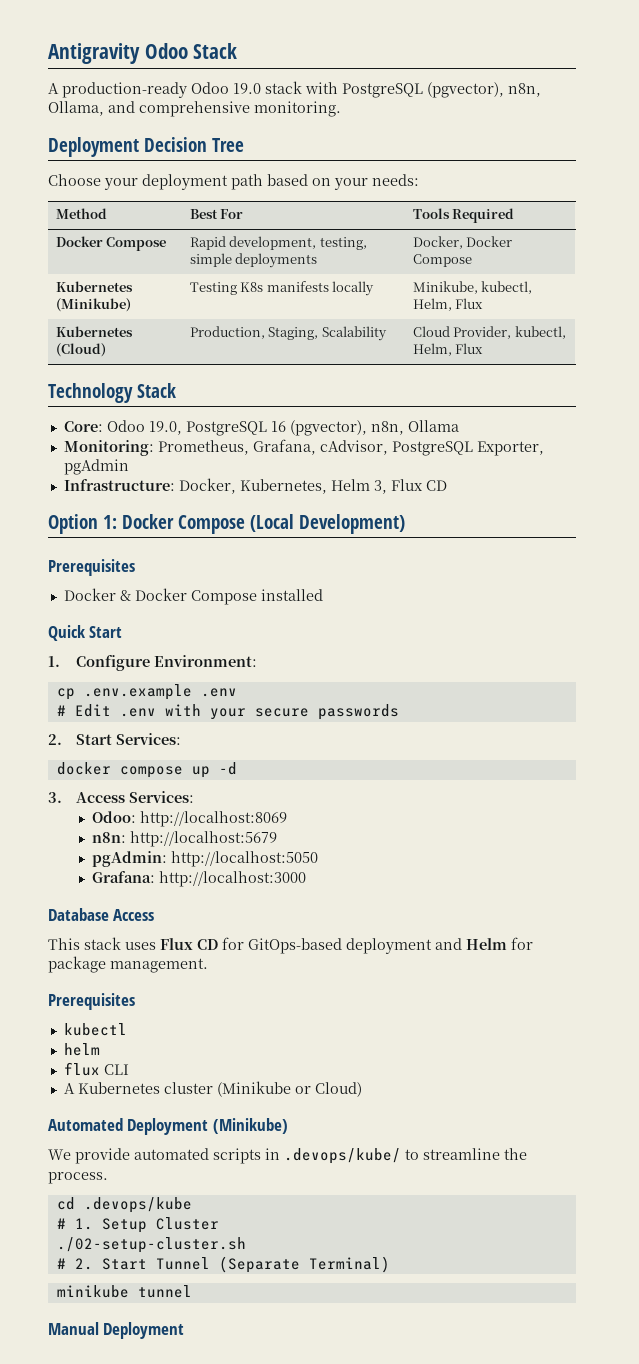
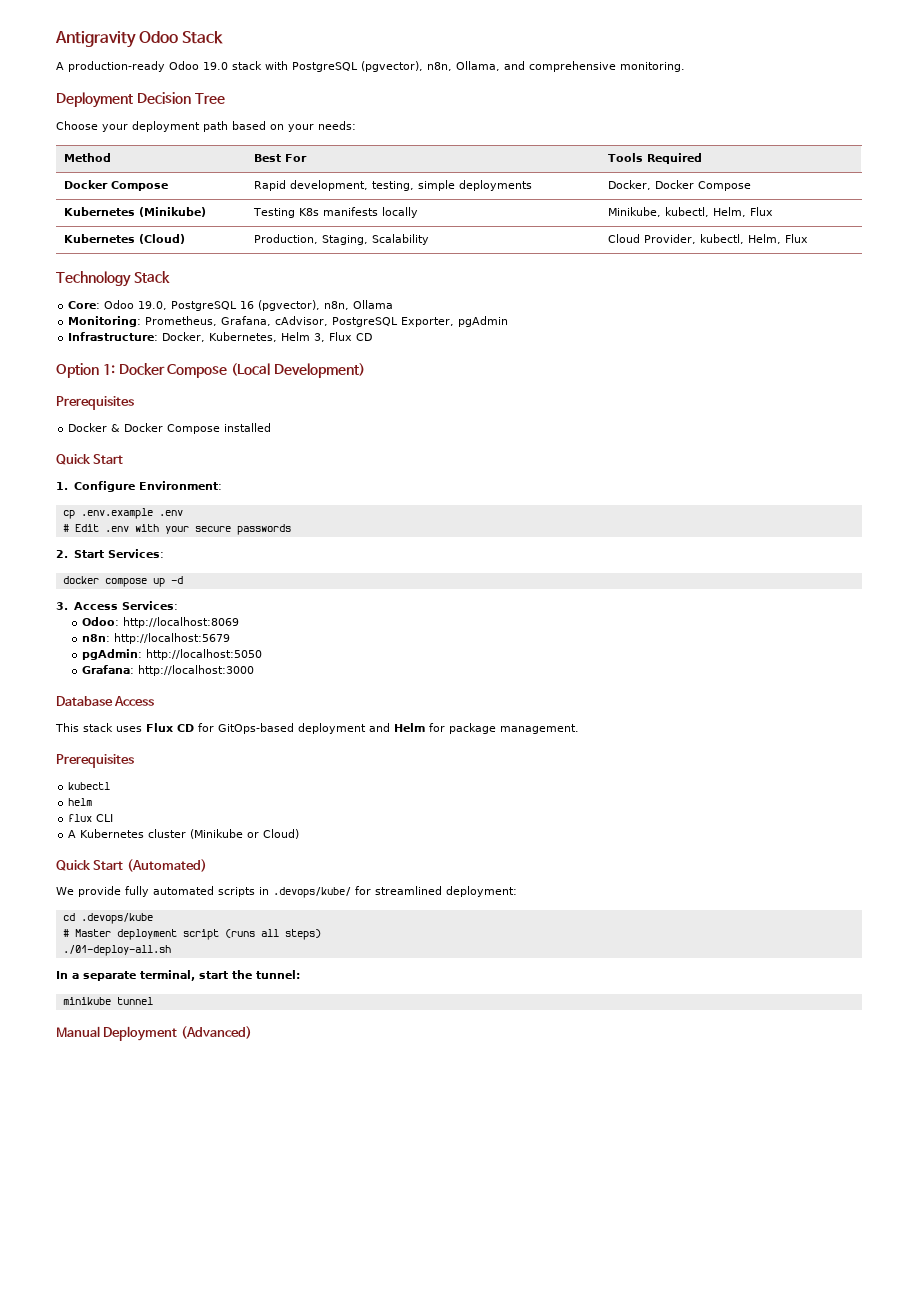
- Automated Deployment (Minikube)
+ Quick Start (Automated)
- We provide automated scripts in .devops/kube/ to streamline the process.
+ We provide fully automated scripts in .devops/kube/ for streamlined deployment:
- # 1. Setup Cluster
- ./02-setup-cluster.sh
- # 2. Start Tunnel (Separate Terminal)
+ # Master deployment script (runs all steps)
+ ./01-deploy-all.sh
+ In a separate terminal, start the tunnel:
- Manual Deployment
+ Manual Deployment (Advanced)

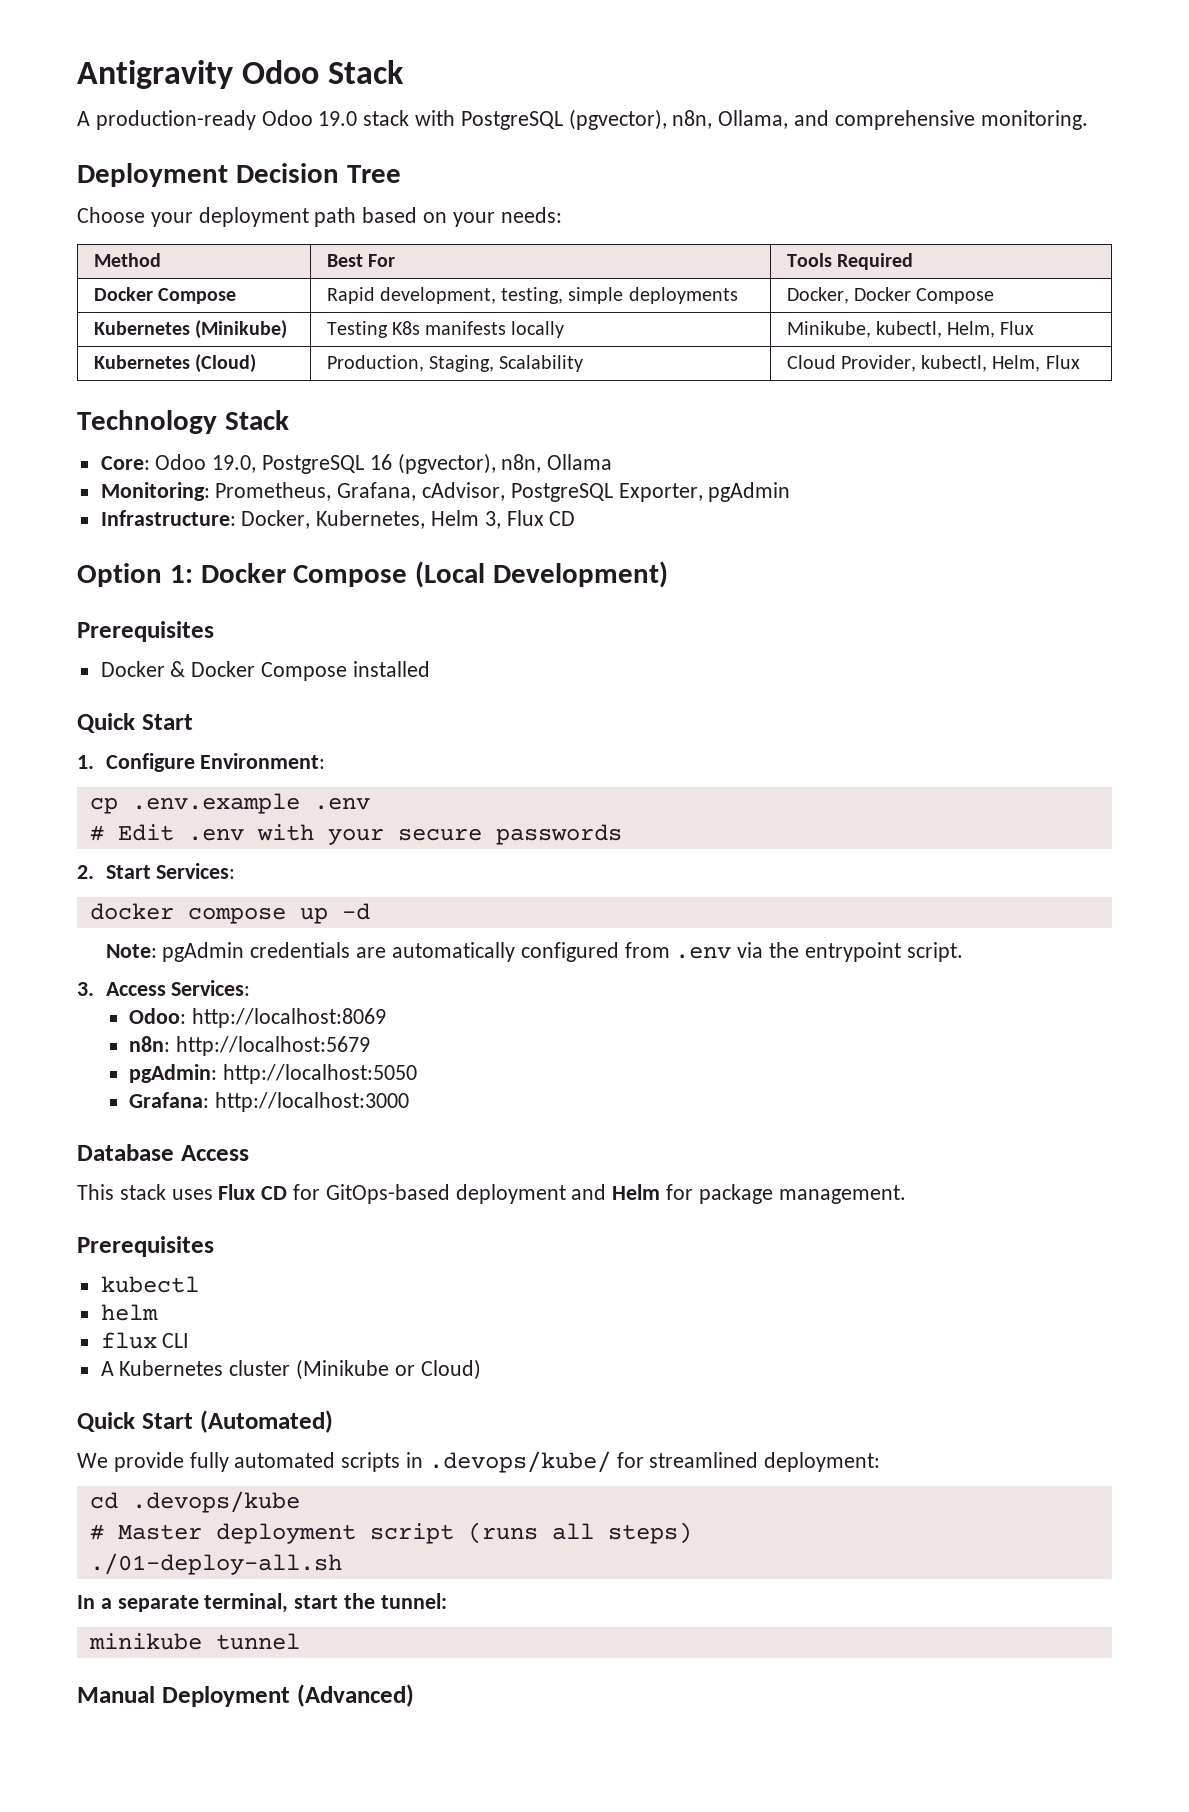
+ Note: pgAdmin credentials are automatically configured from .env via the entrypoint script.

